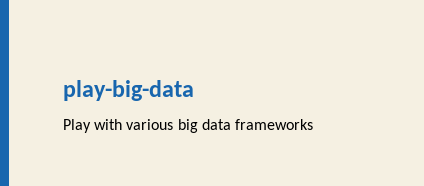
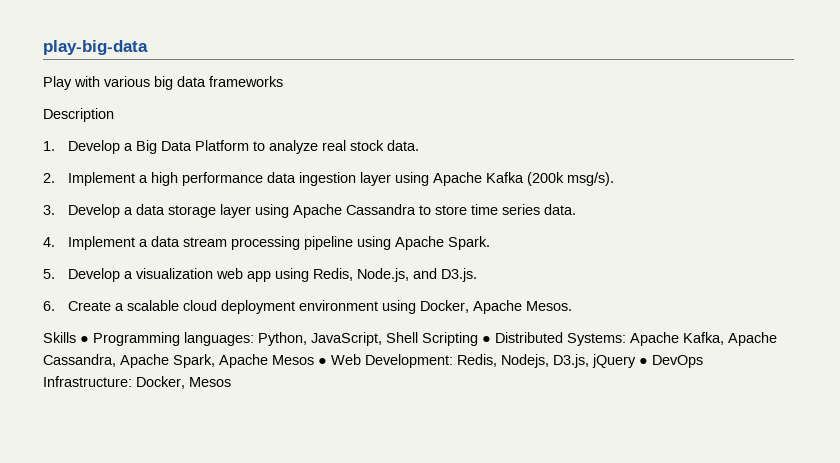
+ Description
+ 1. Develop a Big Data Platform to analyze real stock data.
+ 2. Implement a high performance data ingestion layer using Apache Kafka (200k msg/s).
+ 3. Develop a data storage layer using Apache Cassandra to store time series data.
+ 4. Implement a data stream processing pipeline using Apache Spark.
+ 5. Develop a visualization web app using Redis, Node.js, and D3.js.
+ 6. Create a scalable cloud deployment environment using Docker, Apache Mesos.
+ Skills ● Programming languages: Python, JavaScript, Shell Scripting ● Distributed Systems: Apache Kafka, Apache Cassandra, Apache Spark, Apache Mesos ● Web Development: Redis, Nodejs, D3.js, jQuery ● DevOps Infrastructure: Docker, Mesos

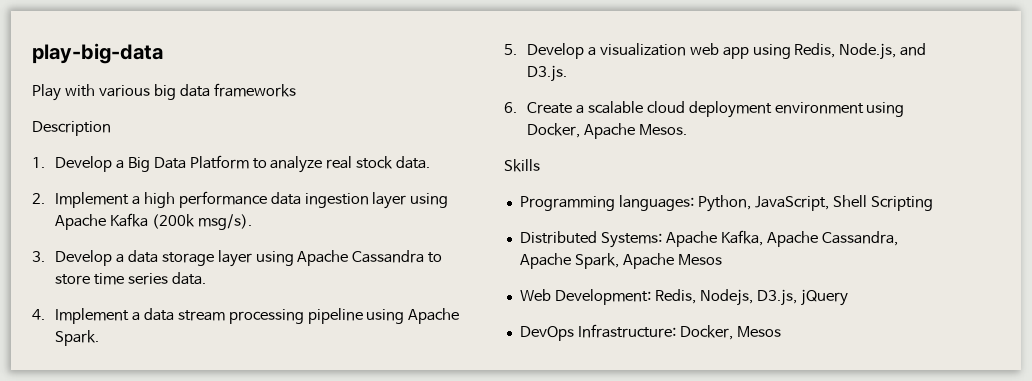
- Skills ● Programming languages: Python, JavaScript, Shell Scripting ● Distributed Systems: Apache Kafka, Apache Cassandra, Apache Spark, Apache Mesos ● Web Development: Redis, Nodejs, D3.js, jQuery ● DevOps Infrastructure: Docker, Mesos
+ Skills
+ Programming languages: Python, JavaScript, Shell Scripting
+ Distributed Systems: Apache Kafka, Apache Cassandra, Apache Spark, Apache Mesos
+ Web Development: Redis, Nodejs, D3.js, jQuery
+ DevOps Infrastructure: Docker, Mesos

